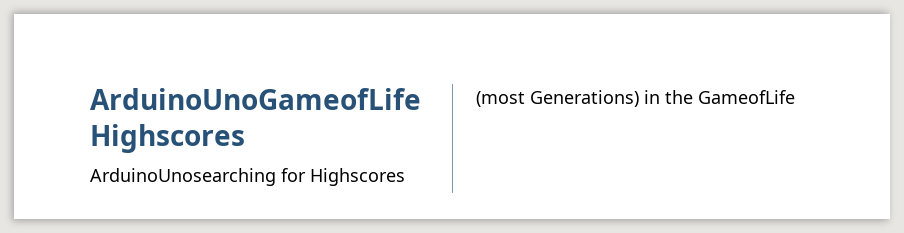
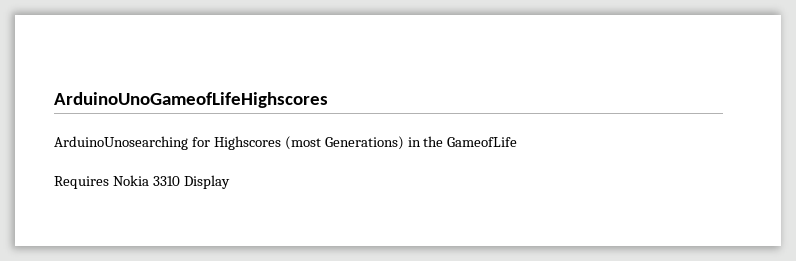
+ Requires Nokia 3310 Display

